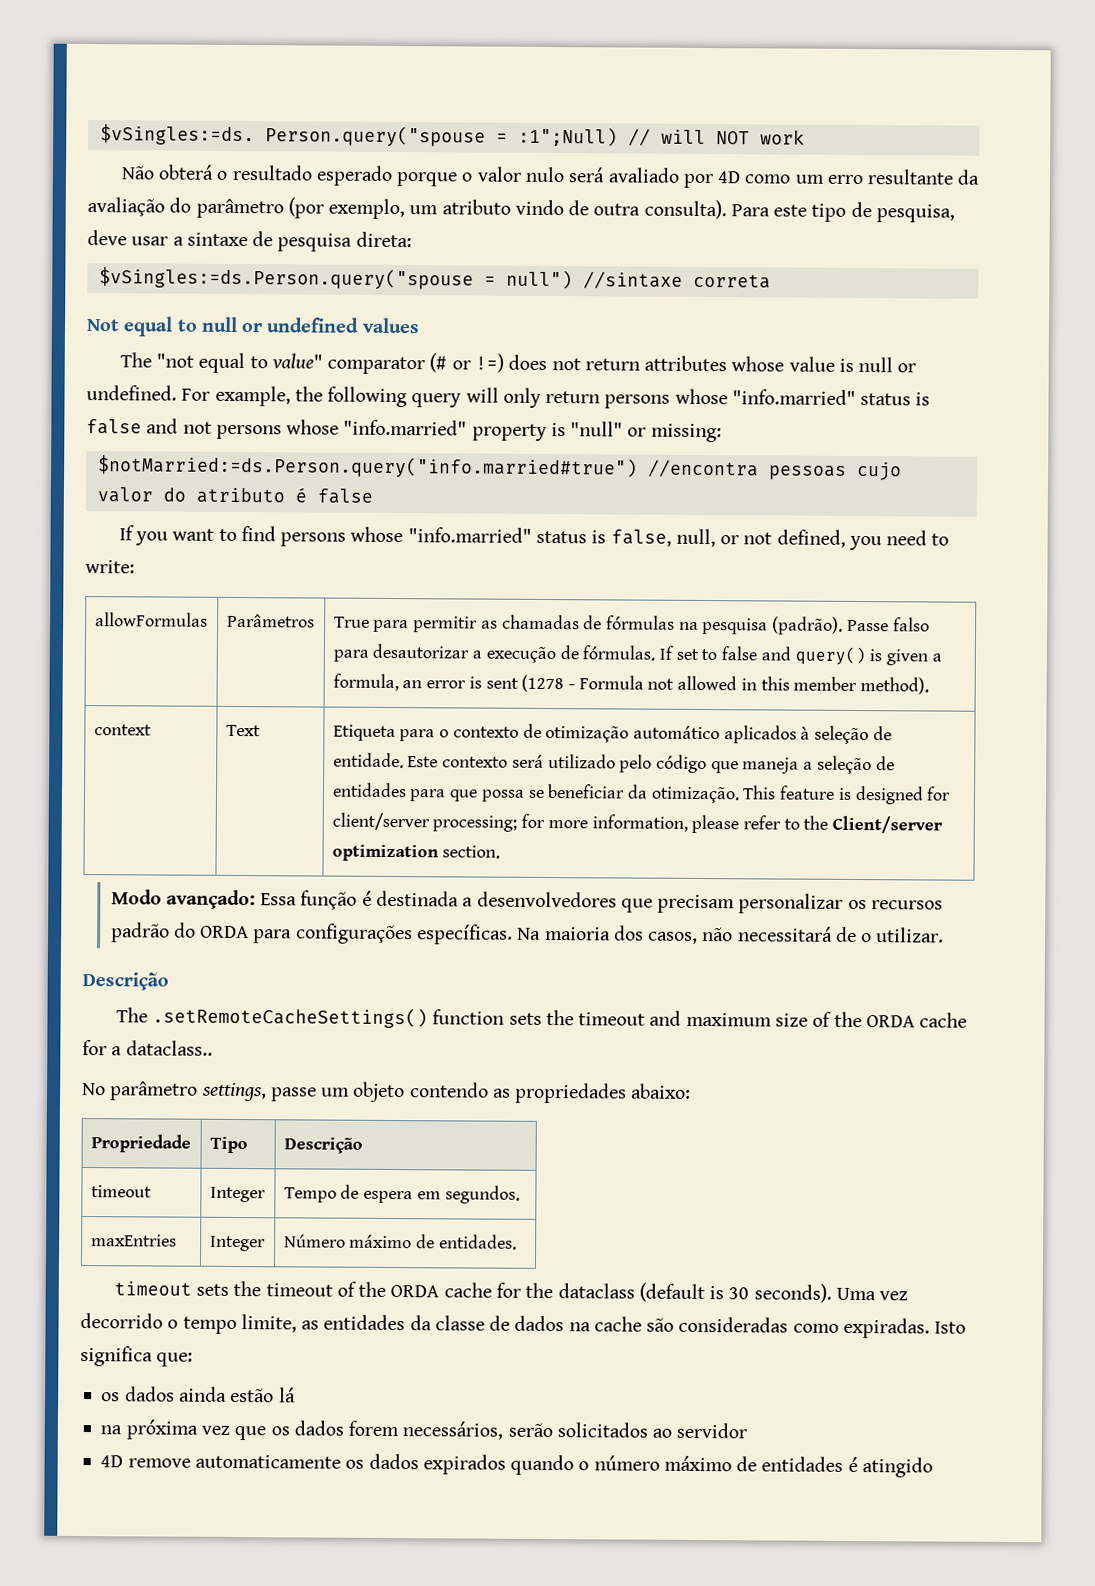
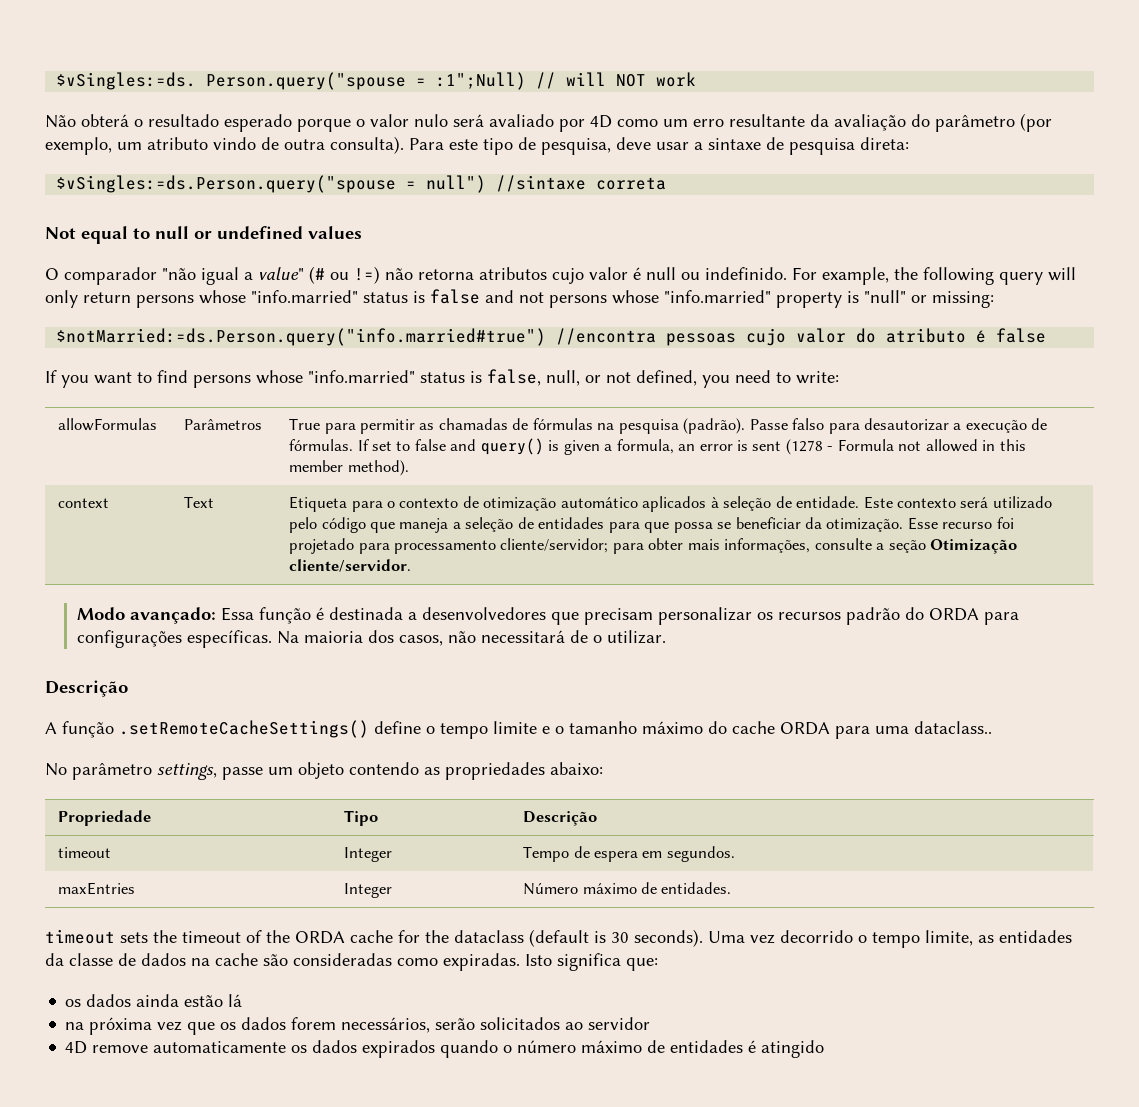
- The "not equal to value" comparator (# or !=) does not return attributes whose value is null or undefined.
+ O comparador "não igual a value" (# ou !=) não retorna atributos cujo valor é null ou indefinido.
- This feature is designed for client/server processing; for more information, please refer to the Client/server optimization section.
+ Esse recurso foi projetado para processamento cliente/servidor; para obter mais informações, consulte a seção Otimização cliente/servidor.
- The .setRemoteCacheSettings() function sets the timeout and maximum size of the ORDA cache for a dataclass..
+ A função .setRemoteCacheSettings() define o tempo limite e o tamanho máximo do cache ORDA para uma dataclass..

